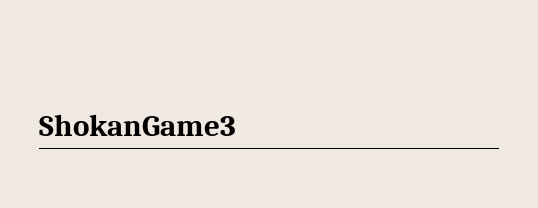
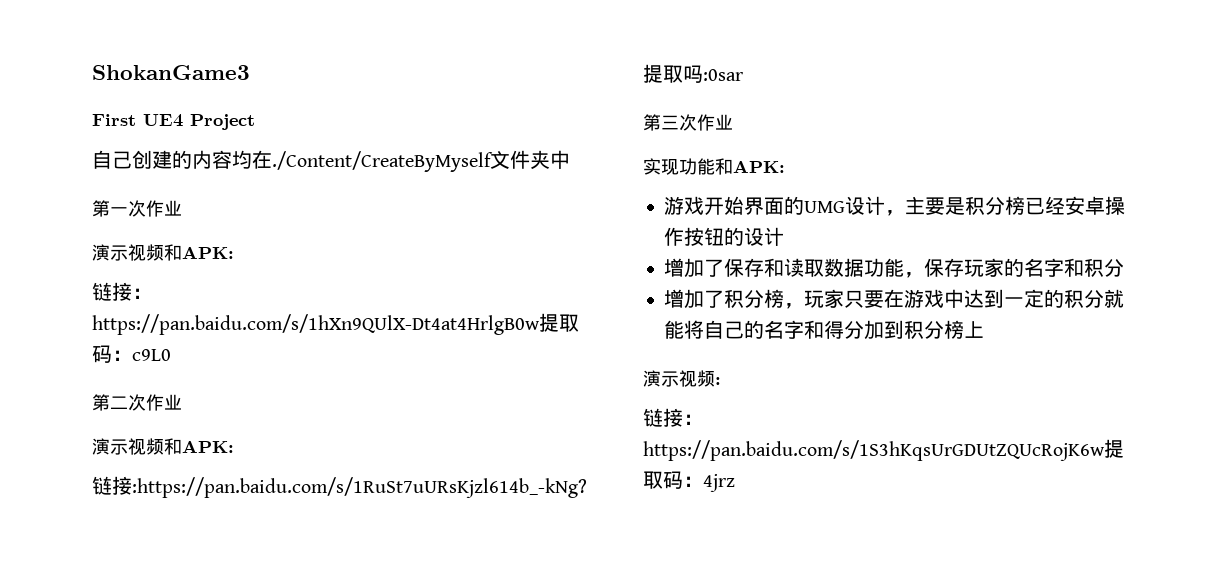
+ First UE4 Project
+ 自己创建的内容均在./Content/CreateByMyself文件夹中
+ 第一次作业
+ 演示视频和APK:
+ 链接：https://pan.baidu.com/s/1hXn9QUlX-Dt4at4HrlgB0w提取码：c9L0
+ 第二次作业
+ 演示视频和APK:
+ 链接:https://pan.baidu.com/s/1RuSt7uURsKjzl614b_-kNg?提取吗:0sar
+ 第三次作业
+ 实现功能和APK:
+ 游戏开始界面的UMG设计，主要是积分榜已经安卓操作按钮的设计
+ 增加了保存和读取数据功能，保存玩家的名字和积分
+ 增加了积分榜，玩家只要在游戏中达到一定的积分就能将自己的名字和得分加到积分榜上
+ 演示视频:
+ 链接：https://pan.baidu.com/s/1S3hKqsUrGDUtZQUcRojK6w提取码：4jrz

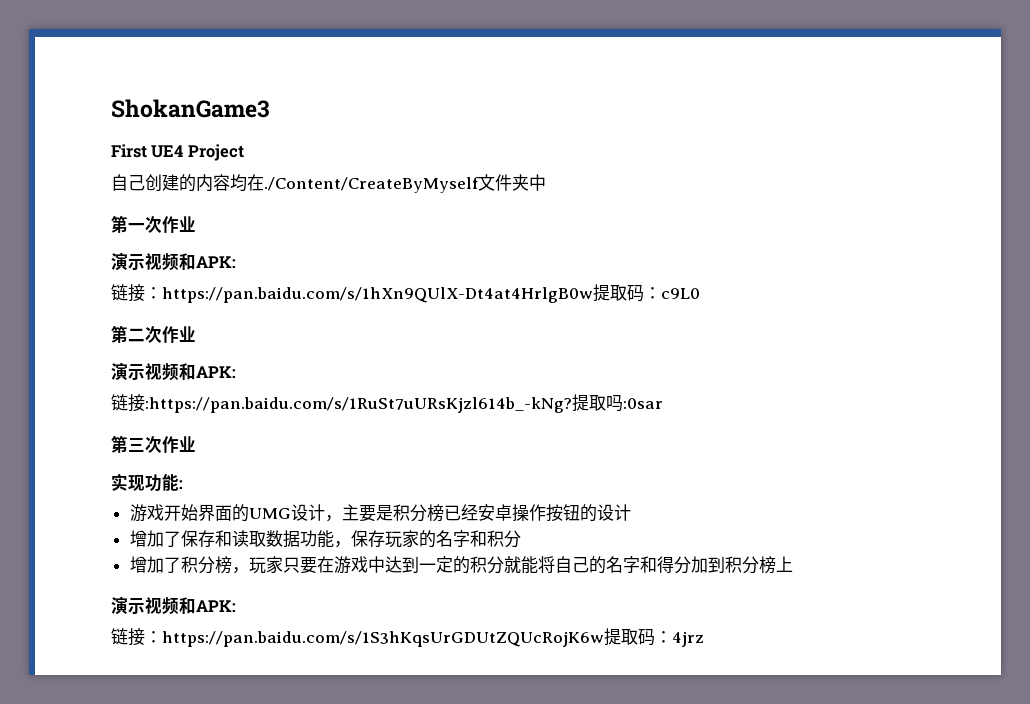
- 实现功能和APK:
+ 实现功能:
  增加了积分榜，玩家只要在游戏中达到一定的积分就能将自己的名字和得分加到积分榜上
- 演示视频:
+ 演示视频和APK:

